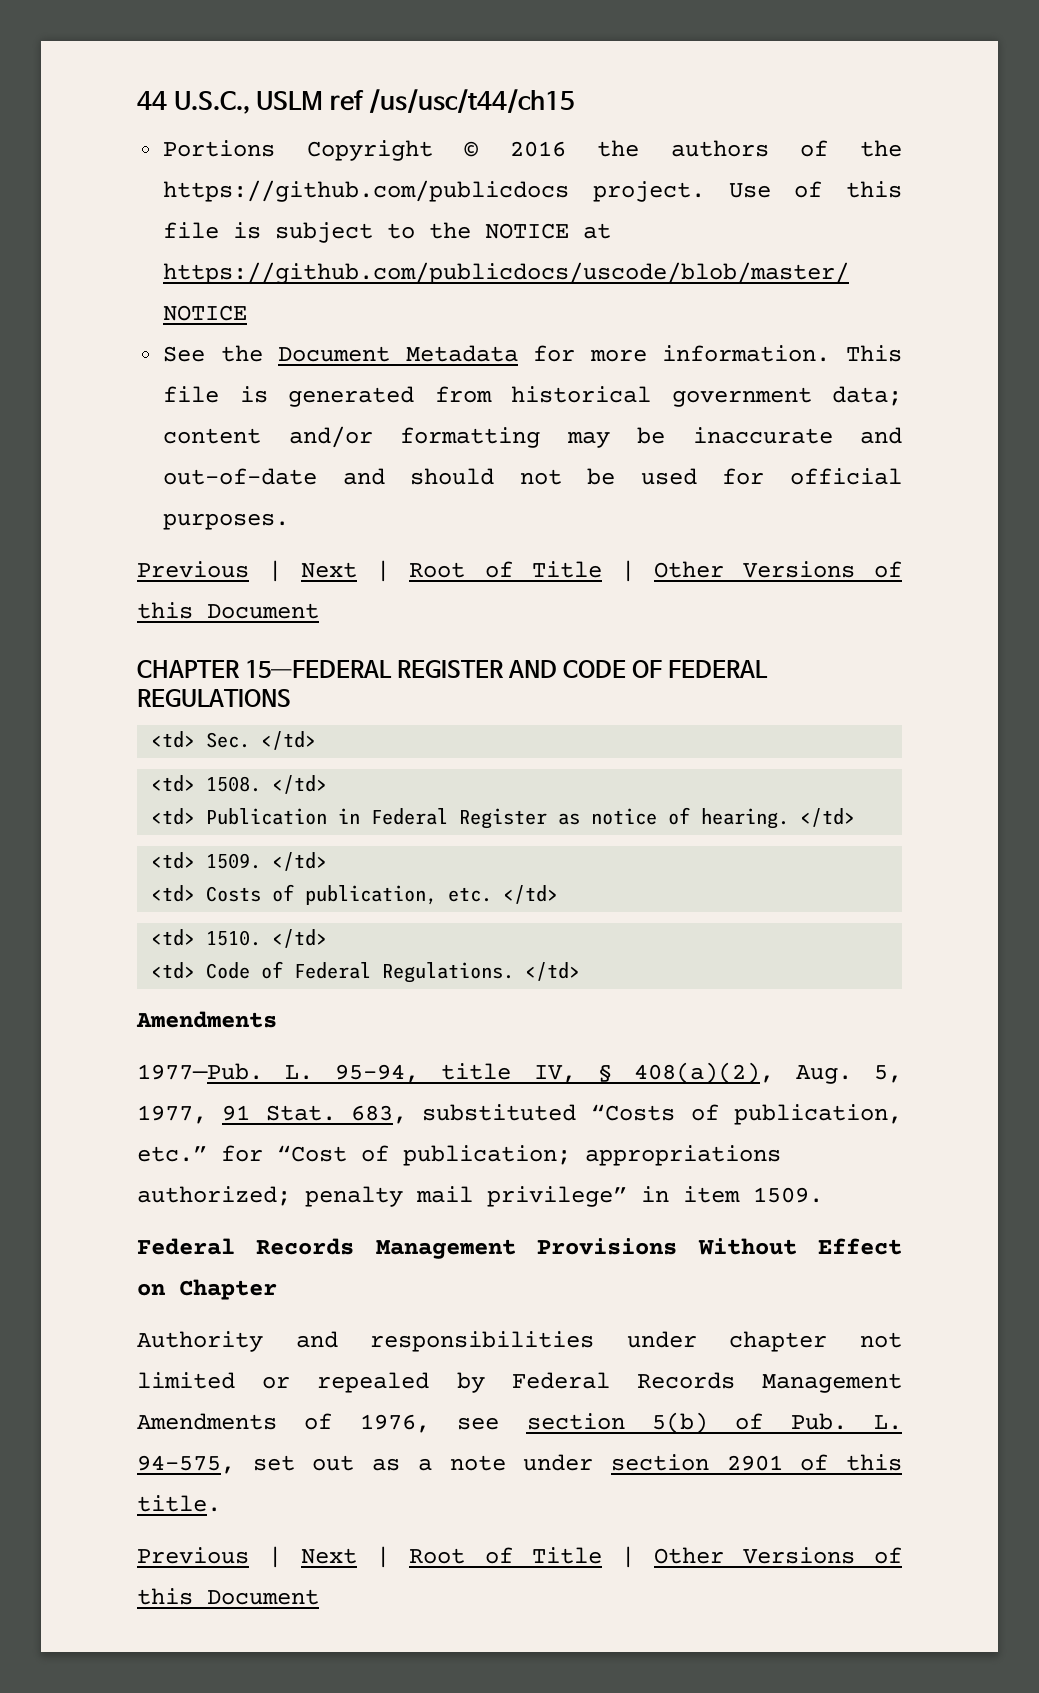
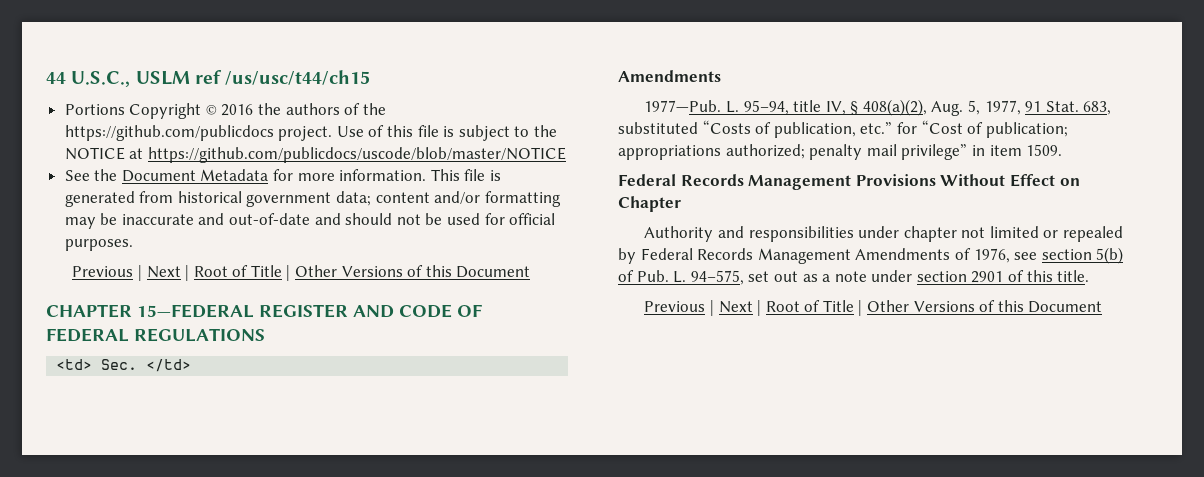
- <td> 1508. </td>
- <td> Publication in Federal Register as notice of hearing. </td>
- <td> 1509. </td>
- <td> Costs of publication, etc. </td>
- <td> 1510. </td>
- <td> Code of Federal Regulations. </td>

